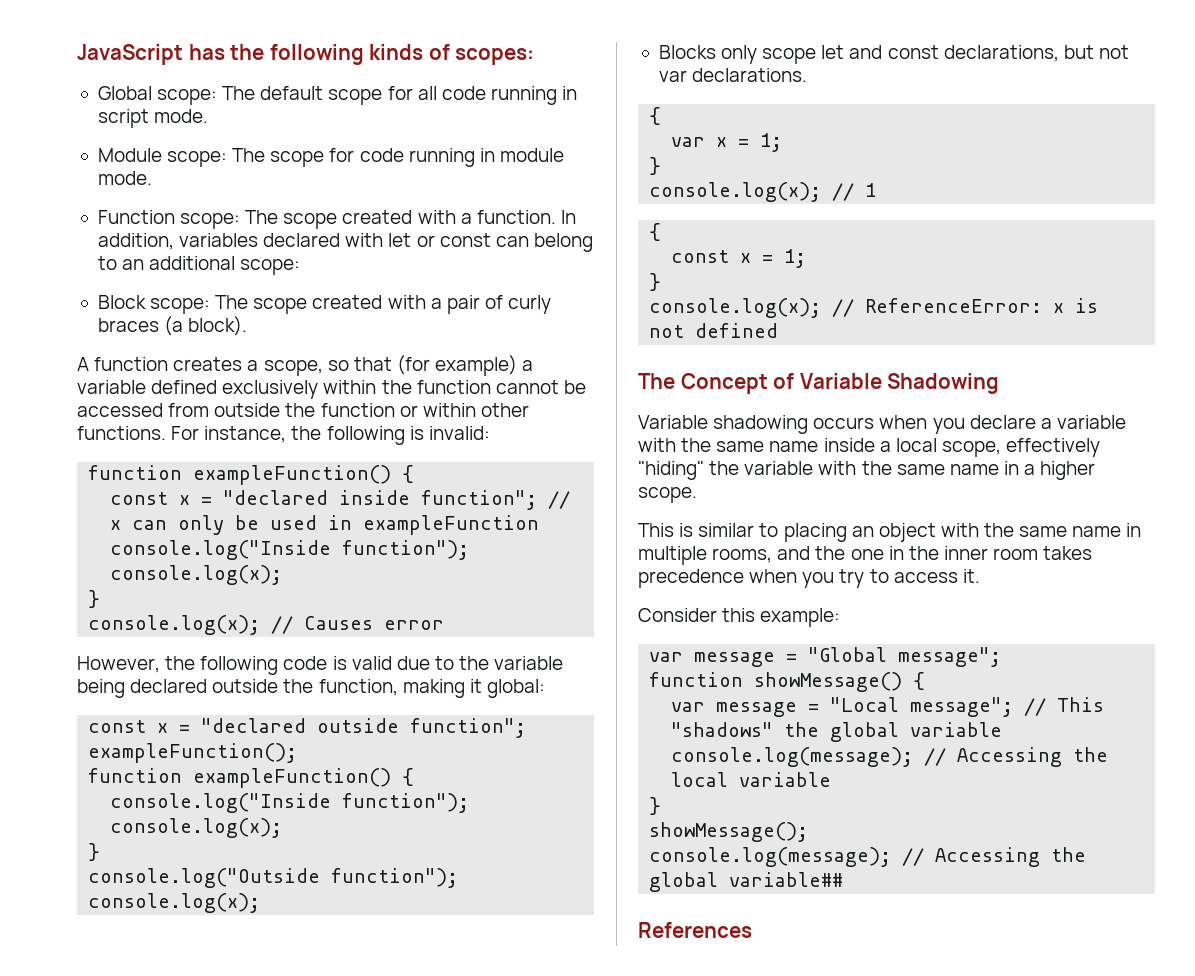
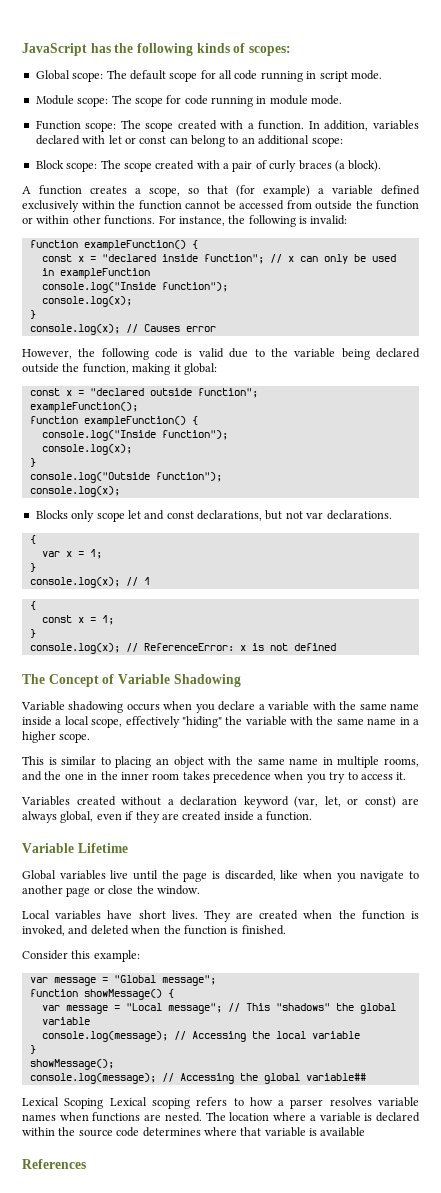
+ Variables created without a declaration keyword (var, let, or const) are always global, even if they are created inside a function.
+ Variable Lifetime
+ Global variables live until the page is discarded, like when you navigate to another page or close the window.
+ Local variables have short lives. They are created when the function is invoked, and deleted when the function is finished.
+ Lexical Scoping Lexical scoping refers to how a parser resolves variable names when functions are nested. The location where a variable is declared within the source code determines where that variable is available

